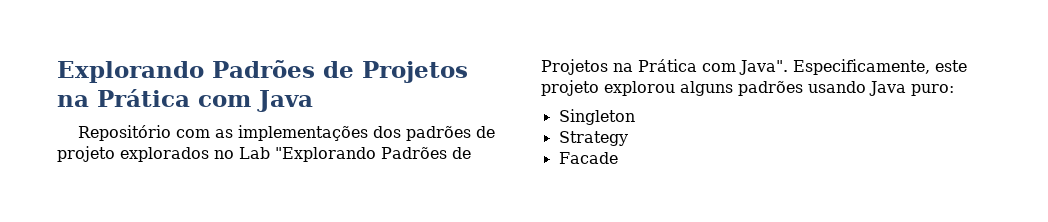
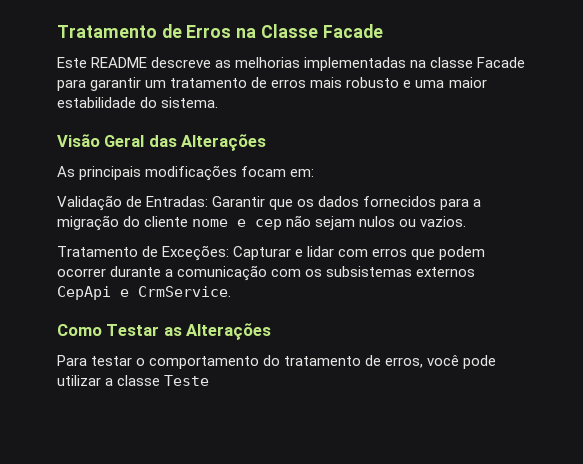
- Explorando Padrões de Projetos na Prática com Java
- Repositório com as implementações dos padrões de projeto explorados no Lab "Explorando Padrões de Projetos na Prática com Java". Especificamente, este projeto explorou alguns padrões usando Java puro:
- Singleton
- Strategy
- Facade
+ Tratamento de Erros na Classe Facade
+ Este README descreve as melhorias implementadas na classe Facade para garantir um tratamento de erros mais robusto e uma maior estabilidade do sistema.
+ Visão Geral das Alterações
+ As principais modificações focam em:
+ Validação de Entradas: Garantir que os dados fornecidos para a migração do cliente nome e cep não sejam nulos ou vazios.
+ Tratamento de Exceções: Capturar e lidar com erros que podem ocorrer durante a comunicação com os subsistemas externos CepApi e CrmService.
+ Como Testar as Alterações
+ Para testar o comportamento do tratamento de erros, você pode utilizar a classe Teste

